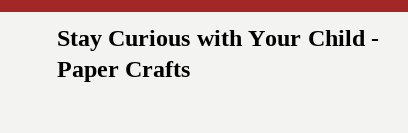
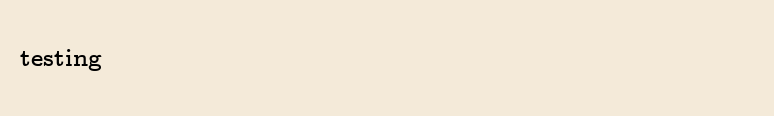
- Stay Curious with Your Child - Paper Crafts
+ testing

